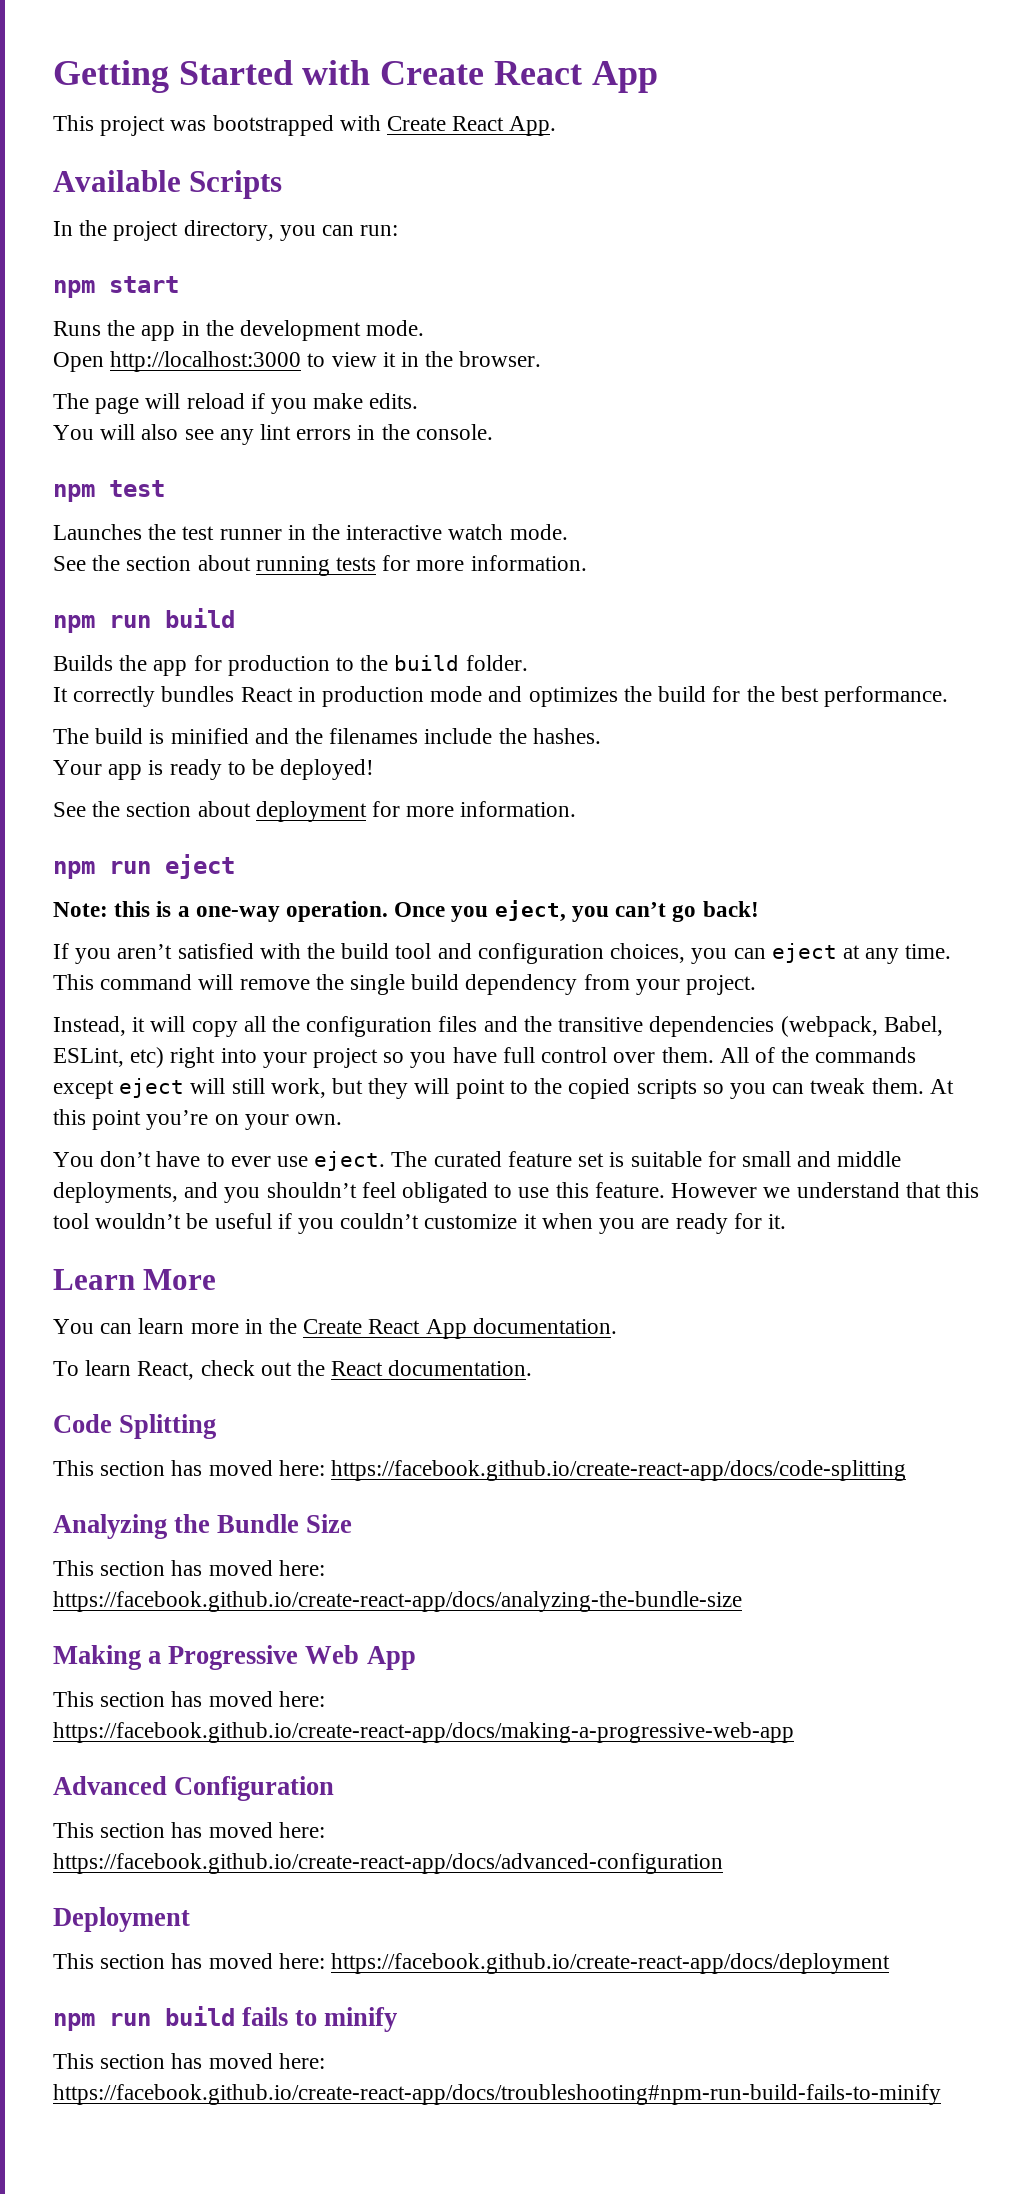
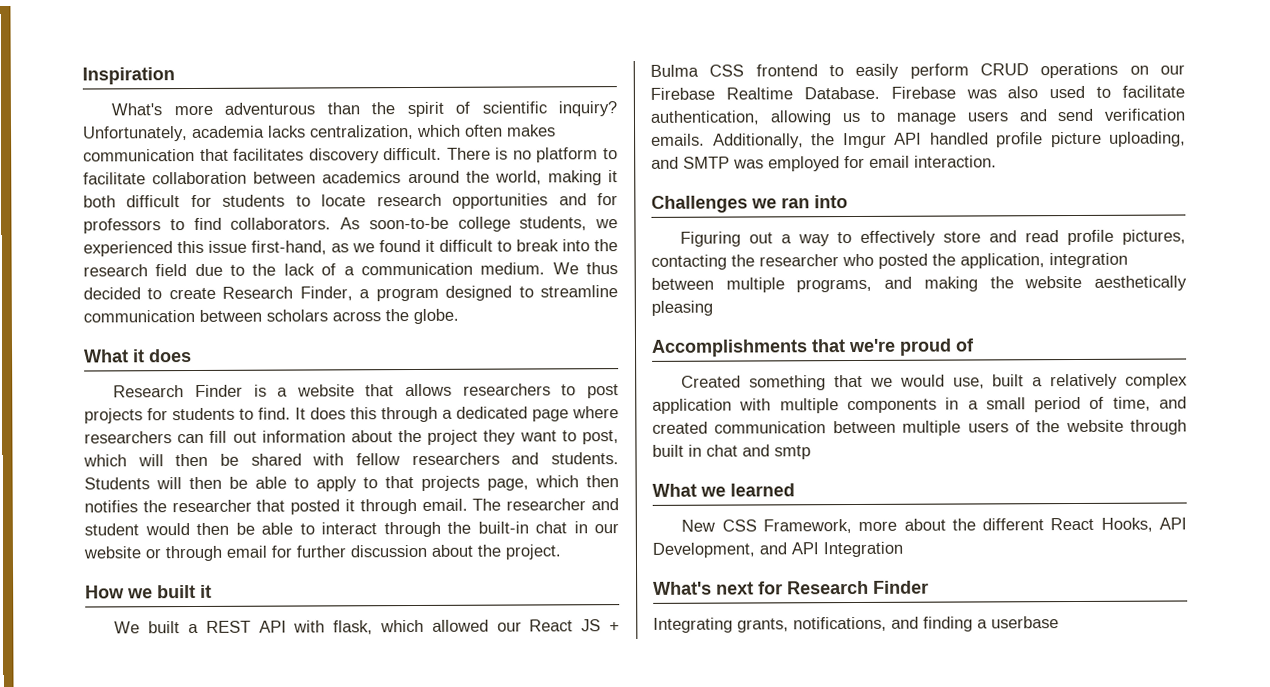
- Getting Started with Create React App
- This project was bootstrapped with Create React App.
- Available Scripts
- In the project directory, you can run:
- npm start
- Runs the app in the development mode.
- Open http://localhost:3000 to view it in the browser.
- The page will reload if you make edits.
- You will also see any lint errors in the console.
- npm test
- Launches the test runner in the interactive watch mode.
- See the section about running tests for more information.
- npm run build
- Builds the app for production to the build folder.
- It correctly bundles React in production mode and optimizes the build for the best performance.
- The build is minified and the filenames include the hashes.
- Your app is ready to be deployed!
- See the section about deployment for more information.
- npm run eject
- Note: this is a one-way operation. Once you eject, you can’t go back!
- If you aren’t satisfied with the build tool and configuration choices, you can eject at any time. This command will remove the single build dependency from your project.
- Instead, it will copy all the configuration files and the transitive dependencies (webpack, Babel, ESLint, etc) right into your project so you have full control over them. All of the commands except eject will still work, but they will point to the copied scripts so you can tweak them. At this point you’re on your own.
- You don’t have to ever use eject. The curated feature set is suitable for small and middle deployments, and you shouldn’t feel obligated to use this feature. However we understand that this tool wouldn’t be useful if you couldn’t customize it when you are ready for it.
- Learn More
- You can learn more in the Create React App documentation.
- To learn React, check out the React documentation.
- Code Splitting
- This section has moved here: https://facebook.github.io/create-react-app/docs/code-splitting
- Analyzing the Bundle Size
- This section has moved here: https://facebook.github.io/create-react-app/docs/analyzing-the-bundle-size
- Making a Progressive Web App
- This section has moved here: https://facebook.github.io/create-react-app/docs/making-a-progressive-web-app
- Advanced Configuration
- This section has moved here: https://facebook.github.io/create-react-app/docs/advanced-configuration
- Deployment
- This section has moved here: https://facebook.github.io/create-react-app/docs/deployment
- npm run build fails to minify
- This section has moved here: https://facebook.github.io/create-react-app/docs/troubleshooting#npm-run-build-fails-to-minify
+ Inspiration
+ What's more adventurous than the spirit of scientific inquiry? Unfortunately, academia lacks centralization, which often makes communication that facilitates discovery difficult. There is no platform to facilitate collaboration between academics around the world, making it both difficult for students to locate research opportunities and for professors to find collaborators. As soon-to-be college students, we experienced this issue first-hand, as we found it difficult to break into the research field due to the lack of a communication medium. We thus decided to create Research Finder, a program designed to streamline communication between scholars across the globe.
+ What it does
+ Research Finder is a website that allows researchers to post projects for students to find. It does this through a dedicated page where researchers can fill out information about the project they want to post, which will then be shared with fellow researchers and students. Students will then be able to apply to that projects page, which then notifies the researcher that posted it through email. The researcher and student would then be able to interact through the built-in chat in our website or through email for further discussion about the project.
+ How we built it
+ We built a REST API with flask, which allowed our React JS + Bulma CSS frontend to easily perform CRUD operations on our Firebase Realtime Database. Firebase was also used to facilitate authentication, allowing us to manage users and send verification emails. Additionally, the Imgur API handled profile picture uploading, and SMTP was employed for email interaction.
+ Challenges we ran into
+ Figuring out a way to effectively store and read profile pictures, contacting the researcher who posted the application, integration between multiple programs, and making the website aesthetically pleasing
+ Accomplishments that we're proud of
+ Created something that we would use, built a relatively complex application with multiple components in a small period of time, and created communication between multiple users of the website through built in chat and smtp
+ What we learned
+ New CSS Framework, more about the different React Hooks, API Development, and API Integration
+ What's next for Research Finder
+ Integrating grants, notifications, and finding a userbase

